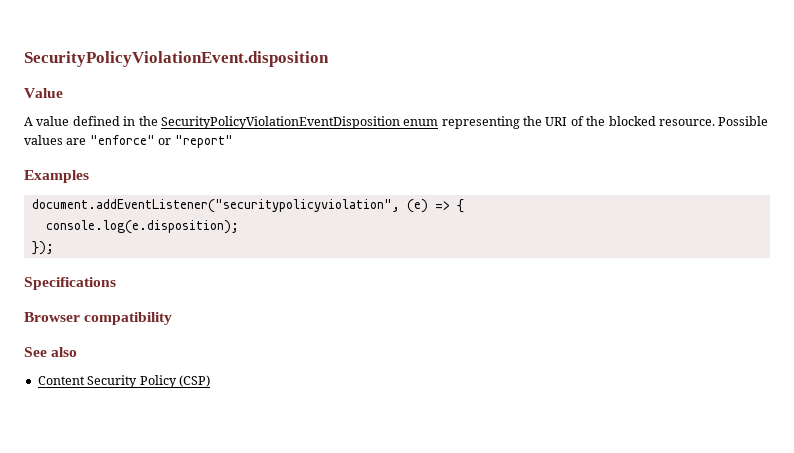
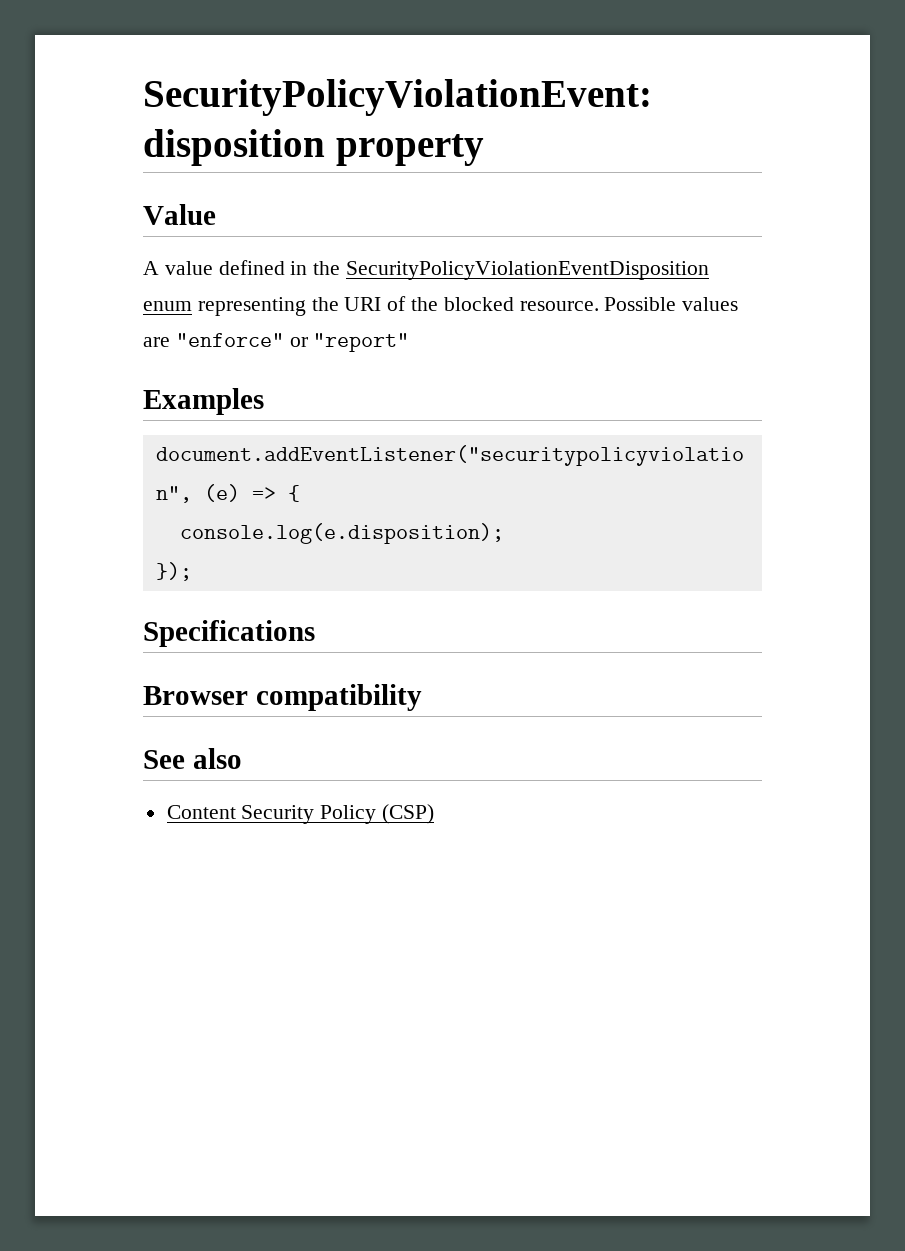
- SecurityPolicyViolationEvent.disposition
+ SecurityPolicyViolationEvent: disposition property

